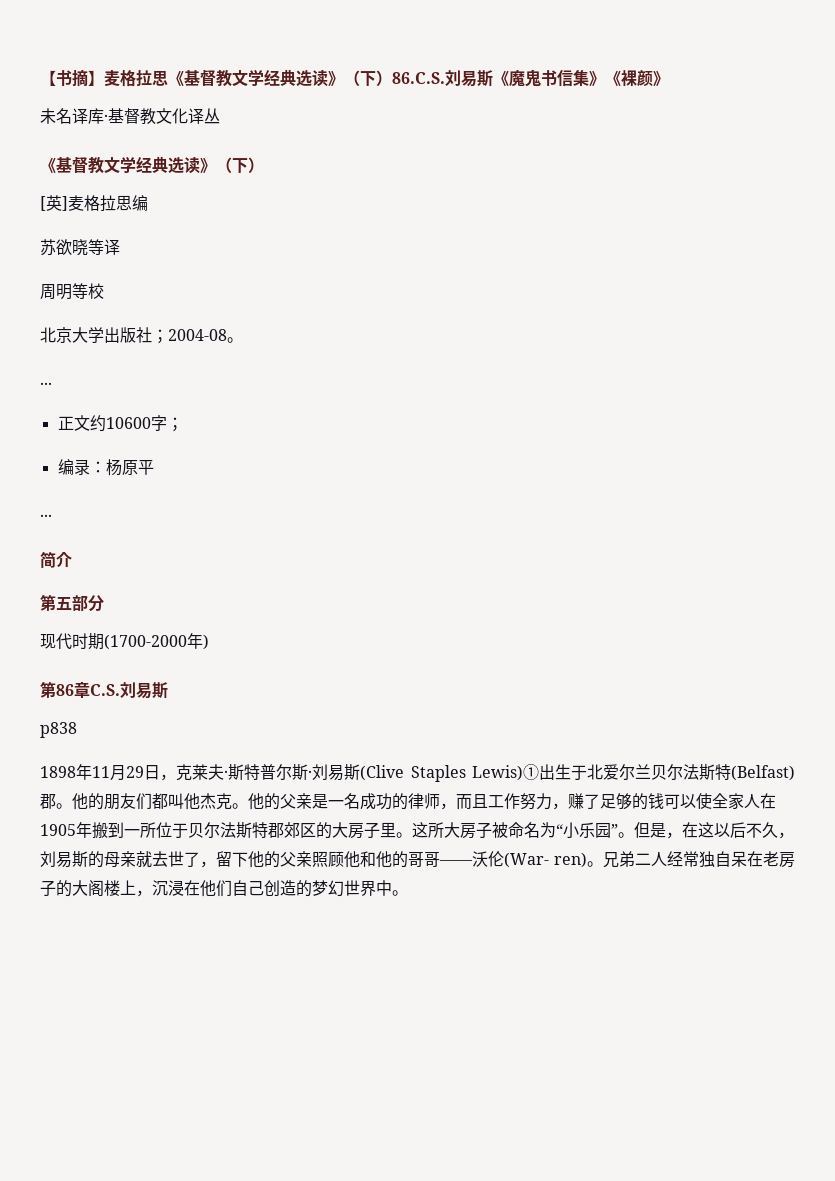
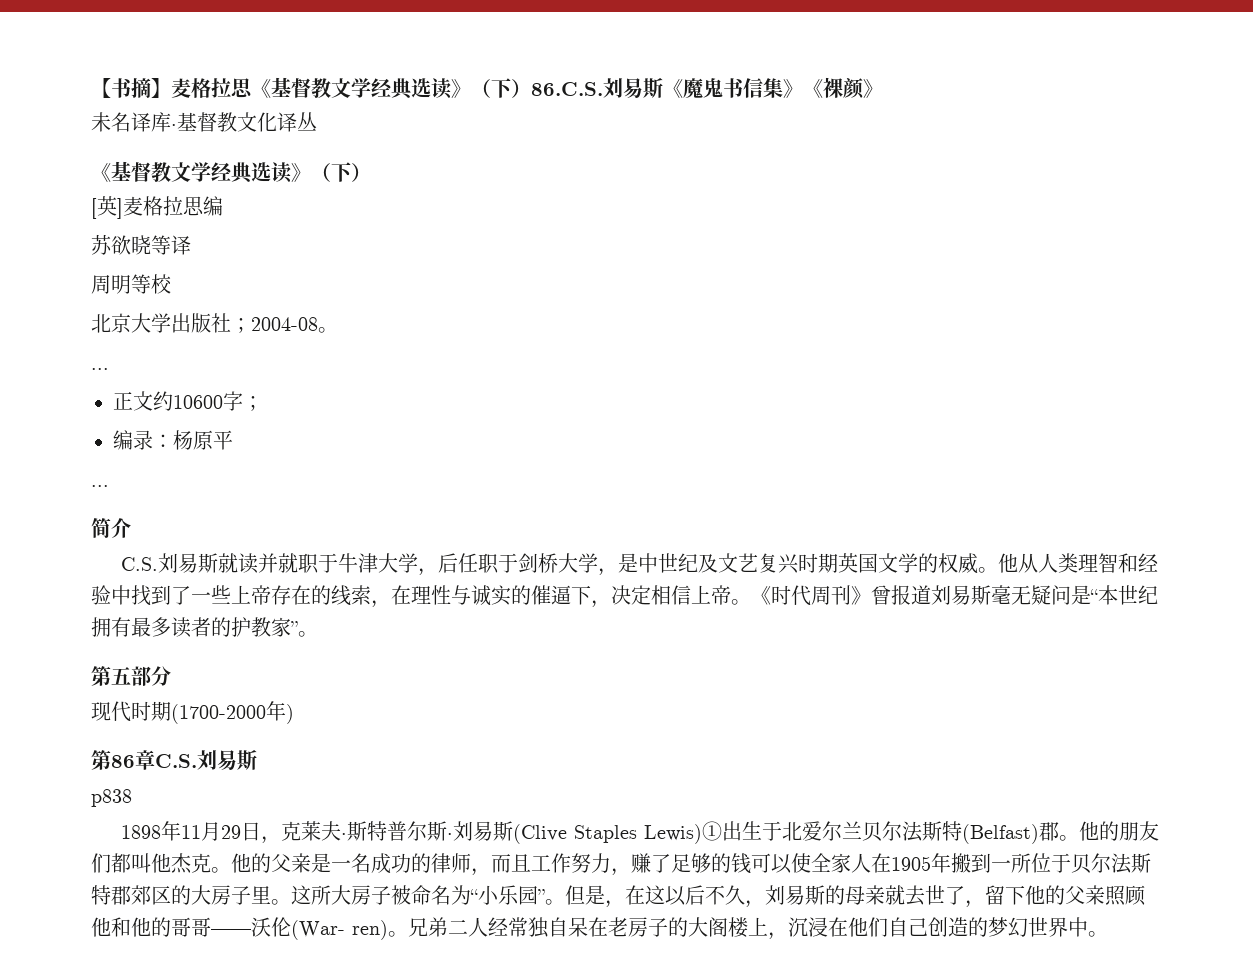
+ C.S.刘易斯就读并就职于牛津大学，后任职于剑桥大学，是中世纪及文艺复兴时期英国文学的权威。他从人类理智和经验中找到了一些上帝存在的线索，在理性与诚实的催逼下，决定相信上帝。《时代周刊》曾报道刘易斯毫无疑问是“本世纪拥有最多读者的护教家”。

